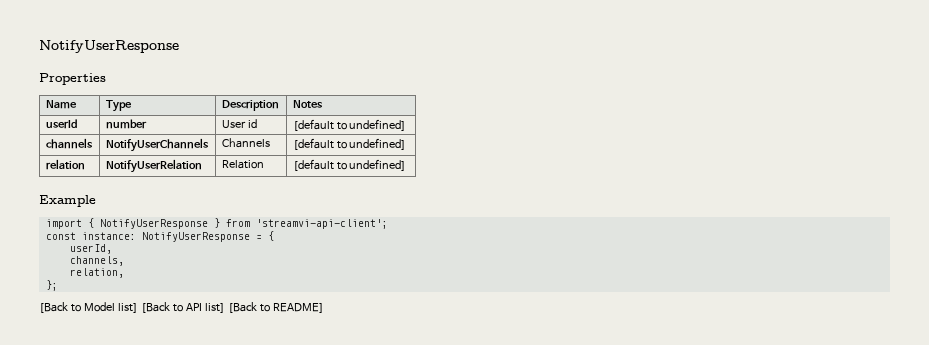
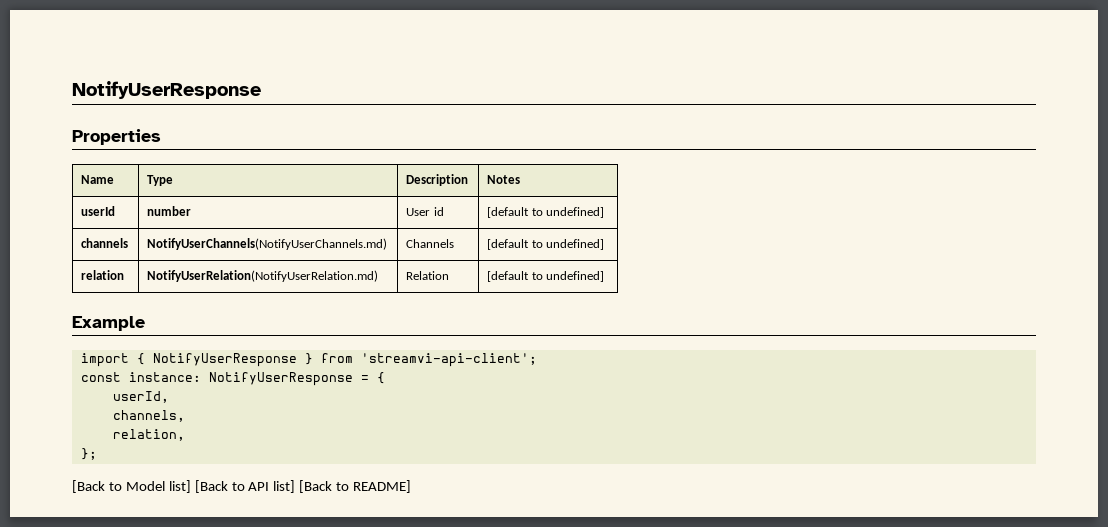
- channels | NotifyUserChannels | Channels | [default to undefined]
+ channels | NotifyUserChannels(NotifyUserChannels.md) | Channels | [default to undefined]
- relation | NotifyUserRelation | Relation | [default to undefined]
+ relation | NotifyUserRelation(NotifyUserRelation.md) | Relation | [default to undefined]

